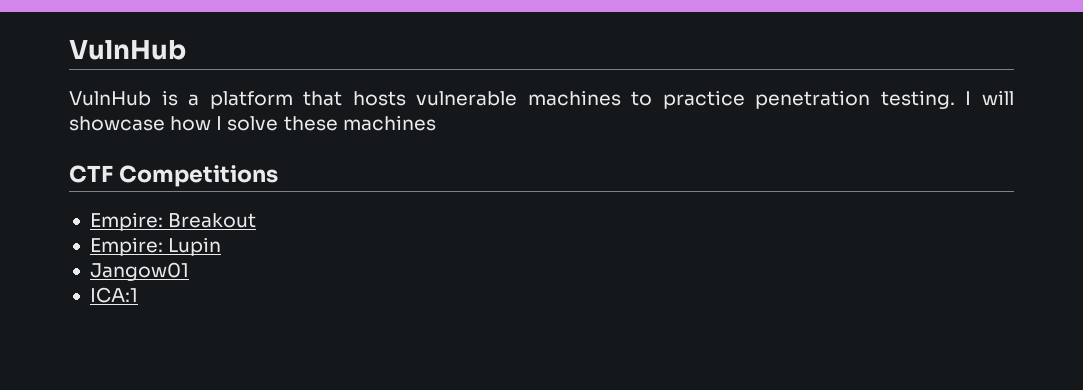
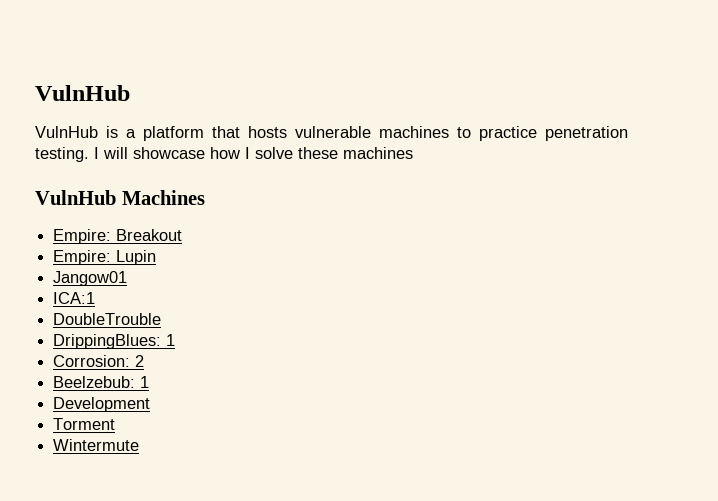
- CTF Competitions
+ VulnHub Machines
+ DoubleTrouble
+ DrippingBlues: 1
+ Corrosion: 2
+ Beelzebub: 1
+ Development
+ Torment
+ Wintermute

